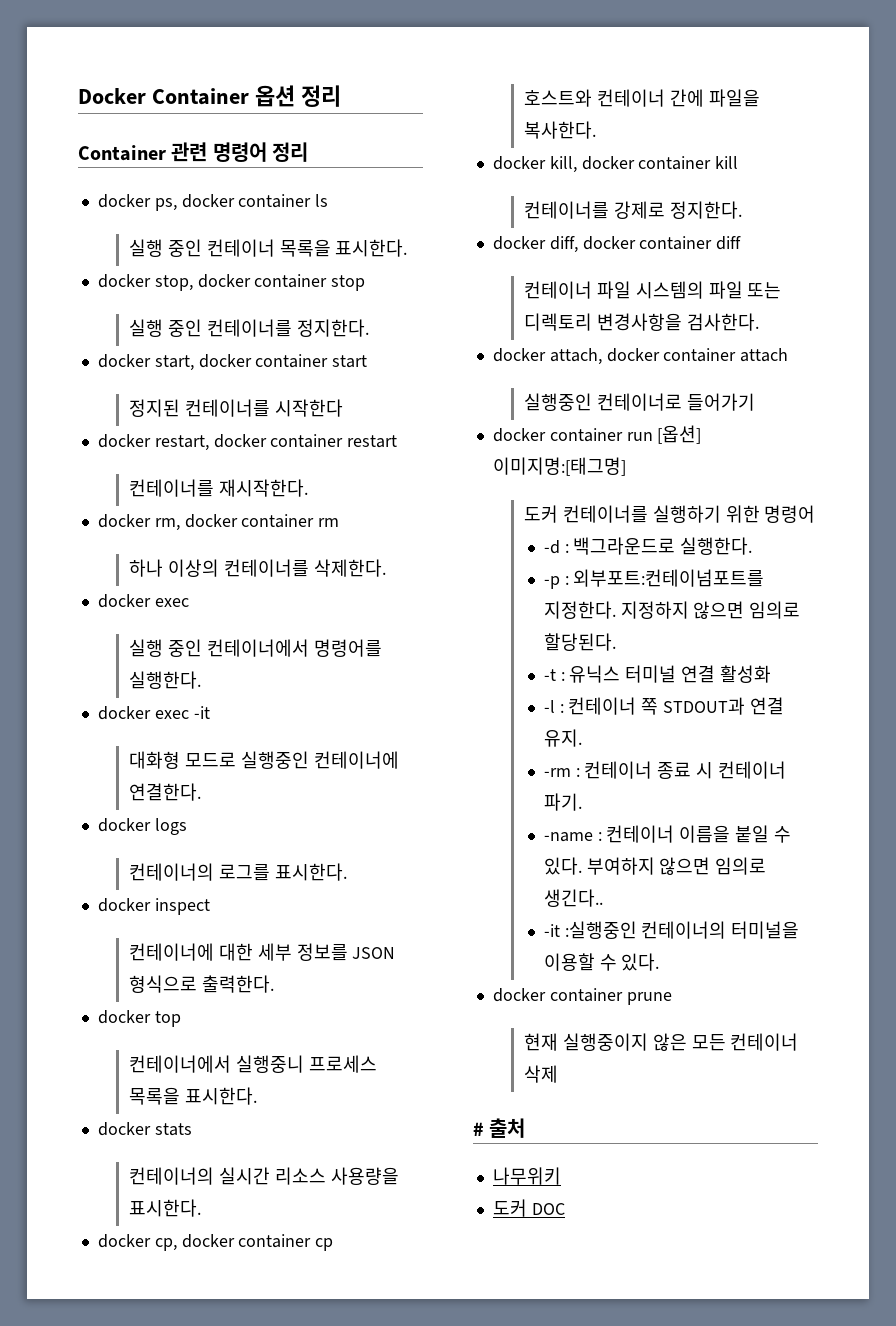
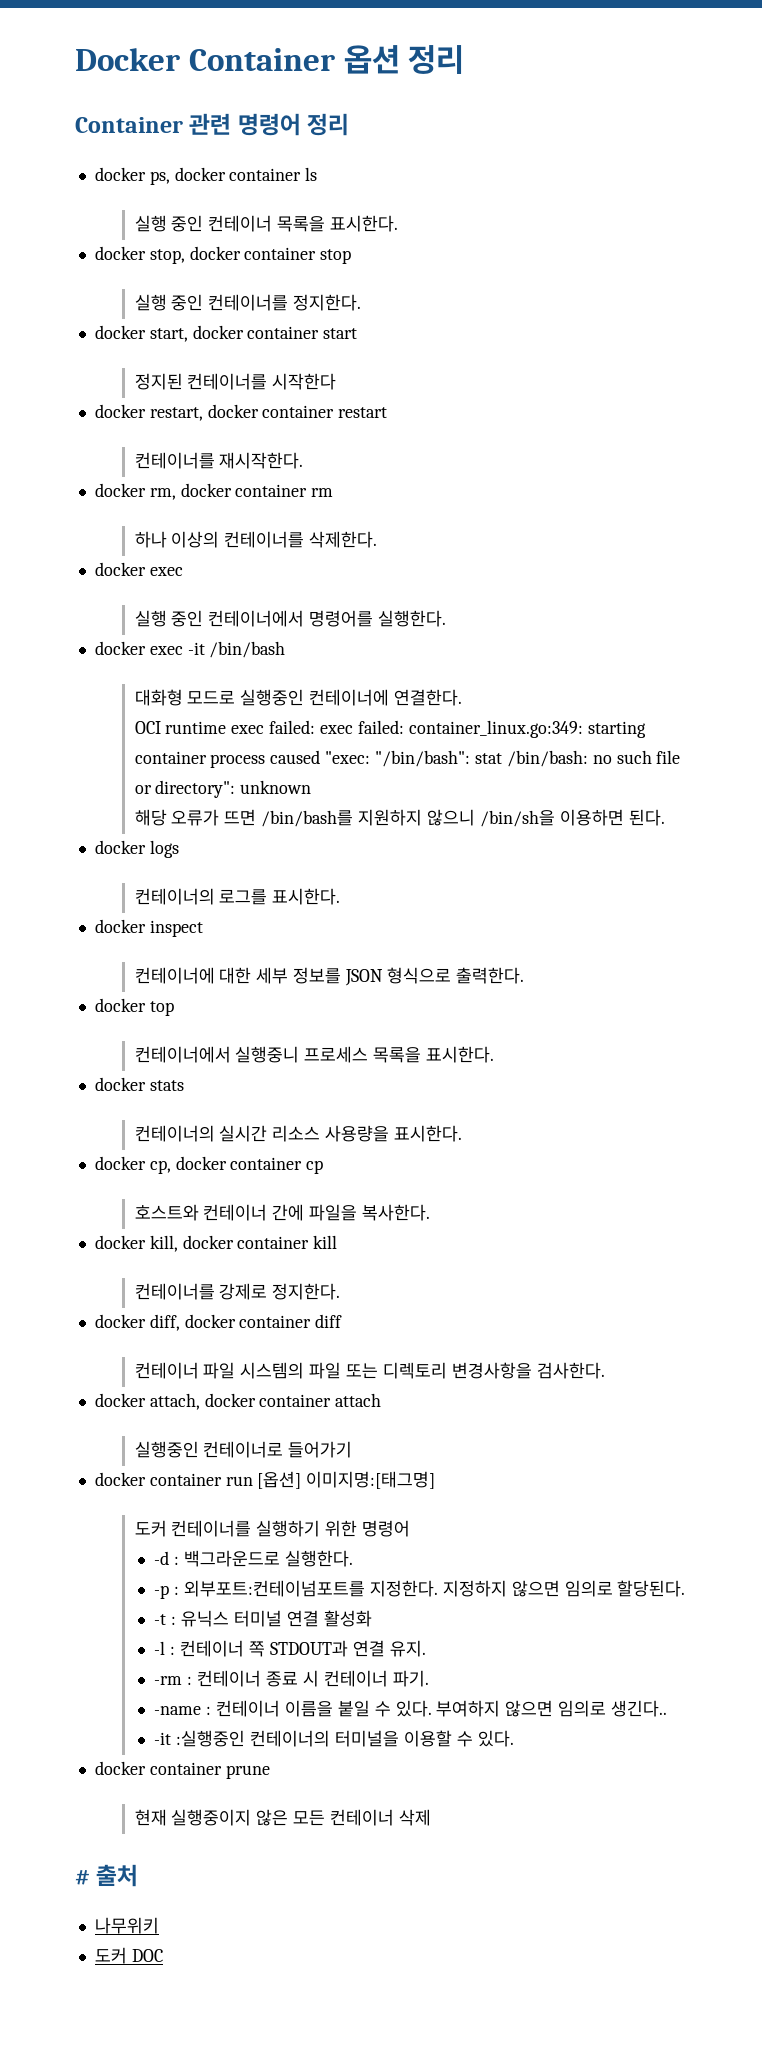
- docker exec -it
+ docker exec -it /bin/bash
+ OCI runtime exec failed: exec failed: container_linux.go:349: starting container process caused "exec: "/bin/bash": stat /bin/bash: no such file or directory": unknown
+ 해당 오류가 뜨면 /bin/bash를 지원하지 않으니 /bin/sh을 이용하면 된다.

